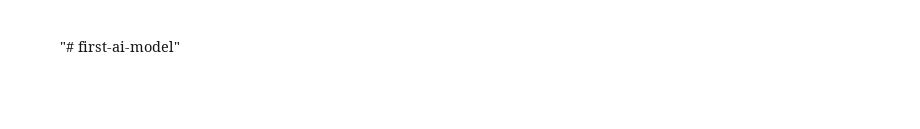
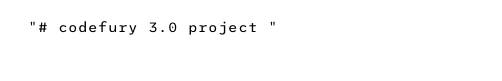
- "# first-ai-model"
+ "# codefury 3.0 project "

